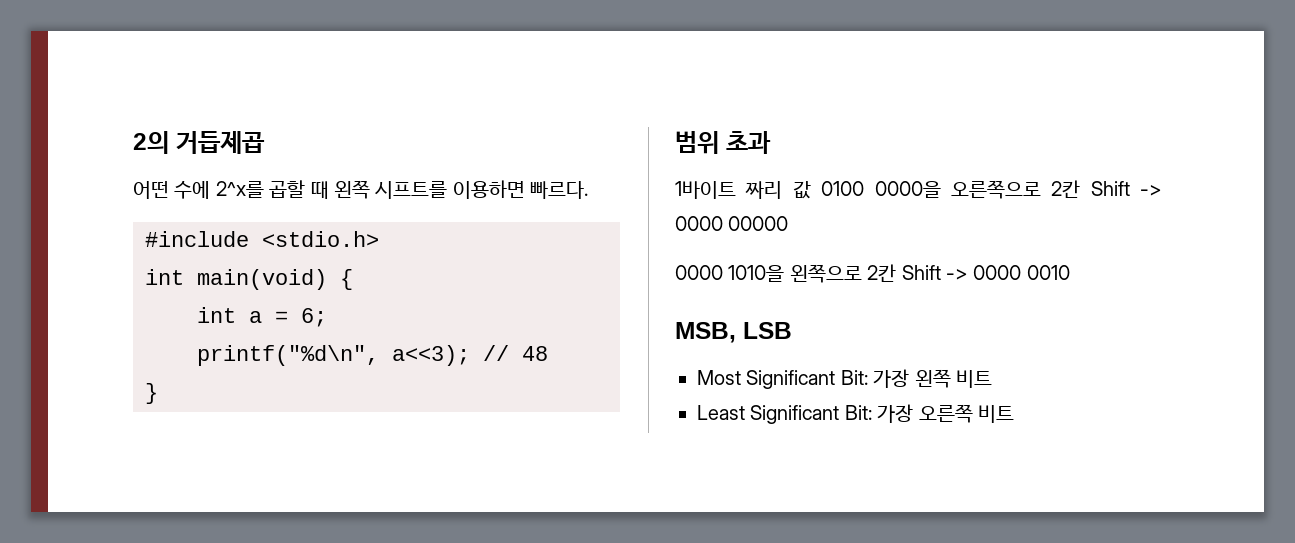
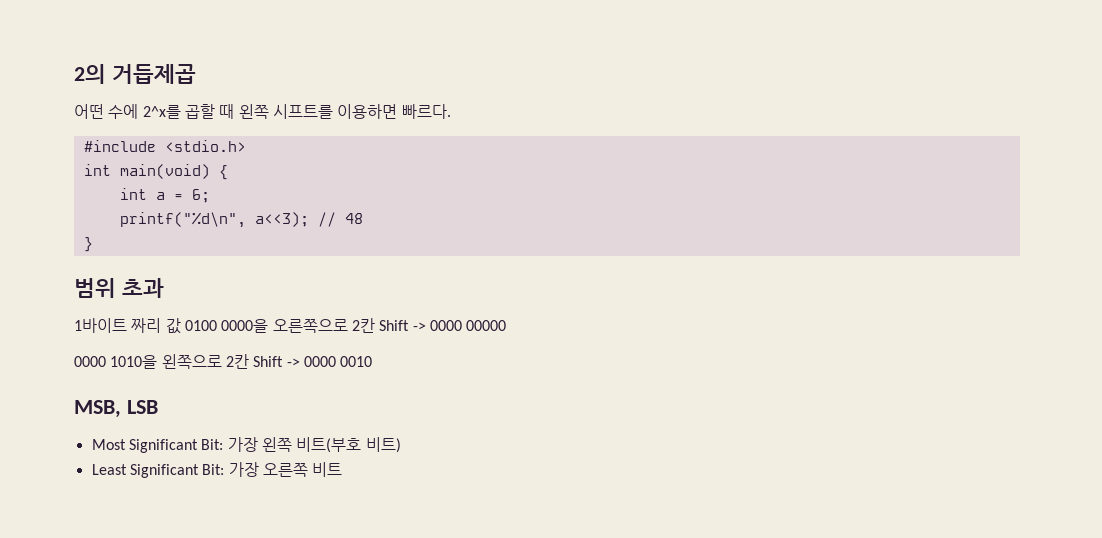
- Most Significant Bit: 가장 왼쪽 비트
+ Most Significant Bit: 가장 왼쪽 비트(부호 비트)

